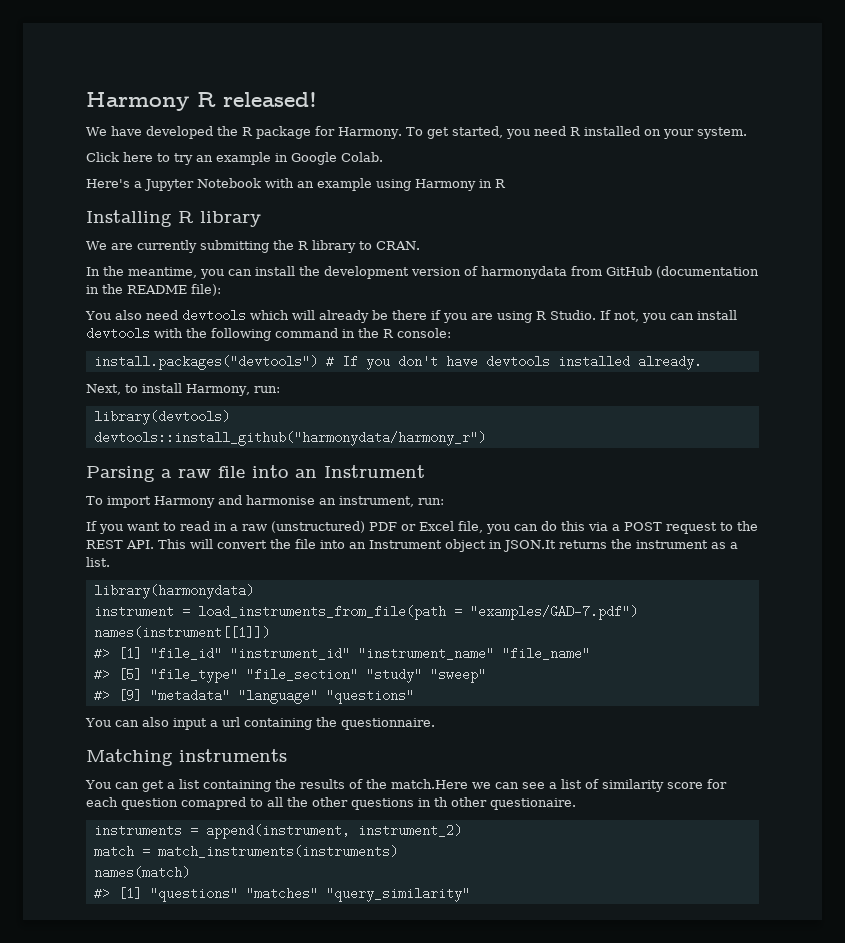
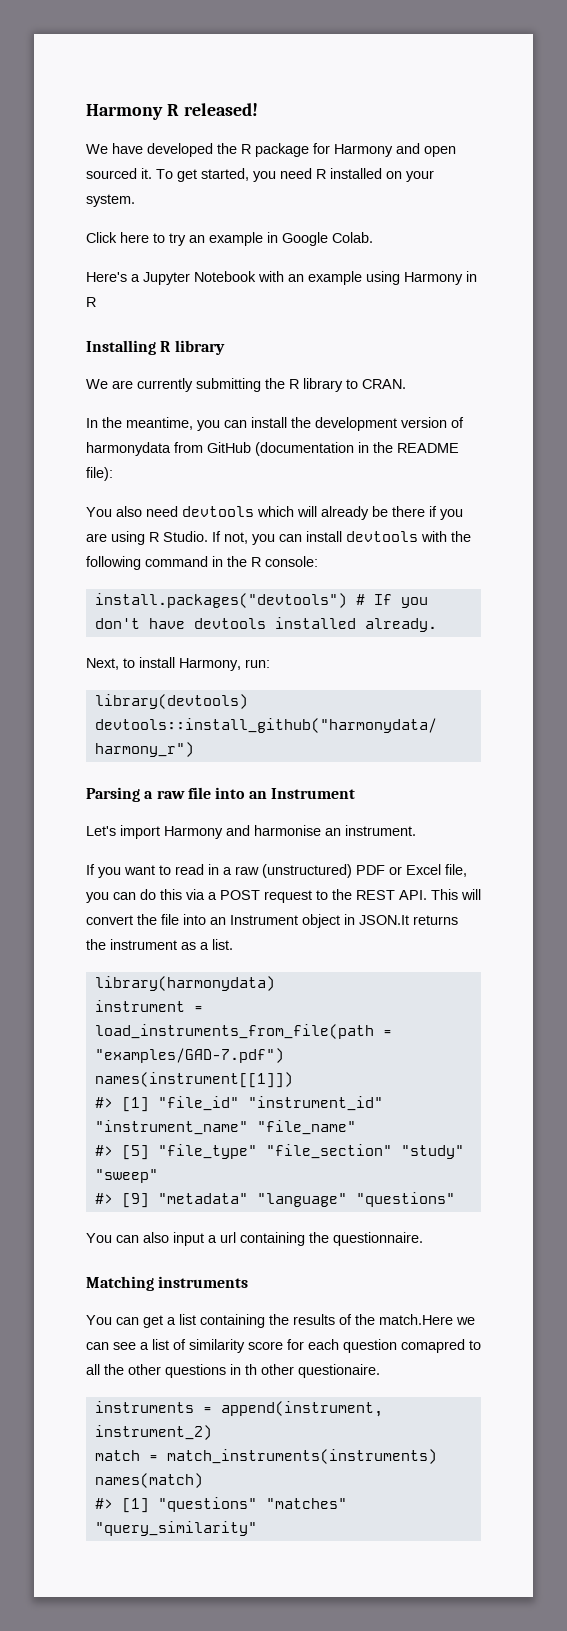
- We have developed the R package for Harmony.
+ We have developed the R package for Harmony and open sourced it.
- To import Harmony and harmonise an instrument, run:
+ Let's import Harmony and harmonise an instrument.

